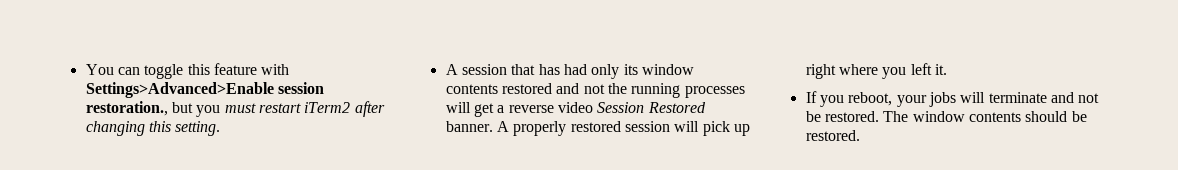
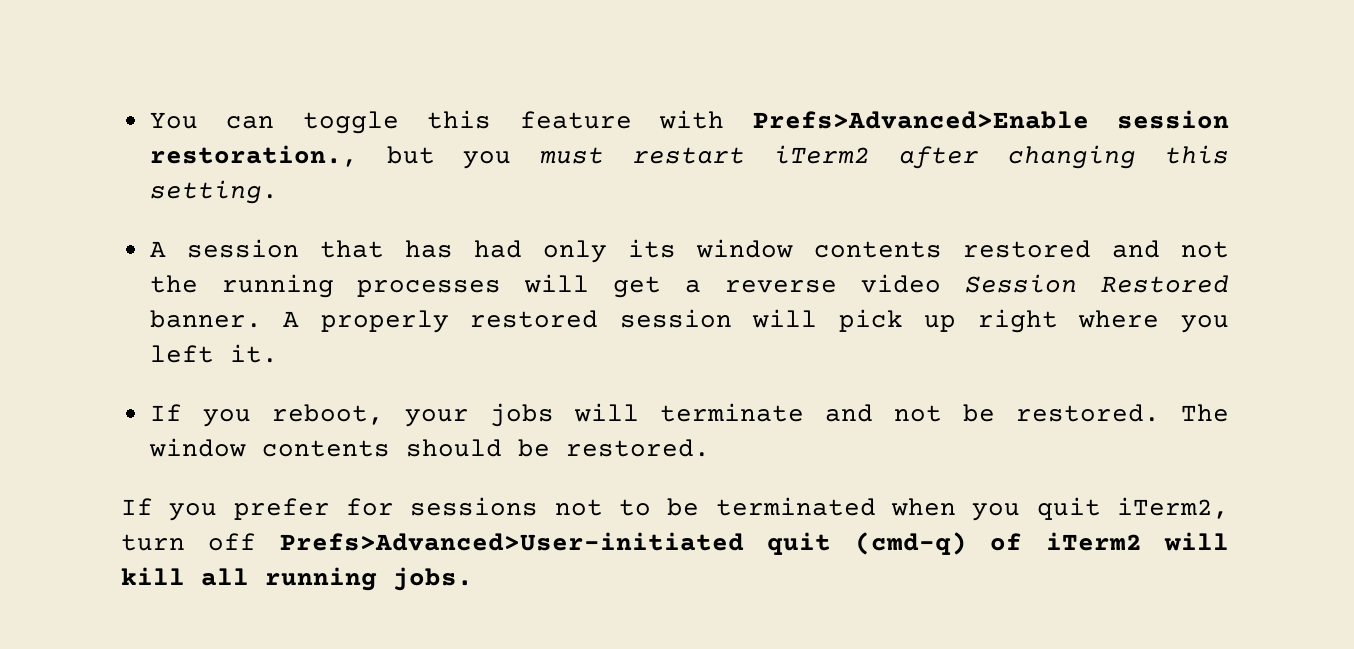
- You can toggle this feature with Settings>Advanced>Enable session restoration., but you must restart iTerm2 after changing this setting.
+ You can toggle this feature with Prefs>Advanced>Enable session restoration., but you must restart iTerm2 after changing this setting.
+ If you prefer for sessions not to be terminated when you quit iTerm2, turn off Prefs>Advanced>User-initiated quit (cmd-q) of iTerm2 will kill all running jobs.

